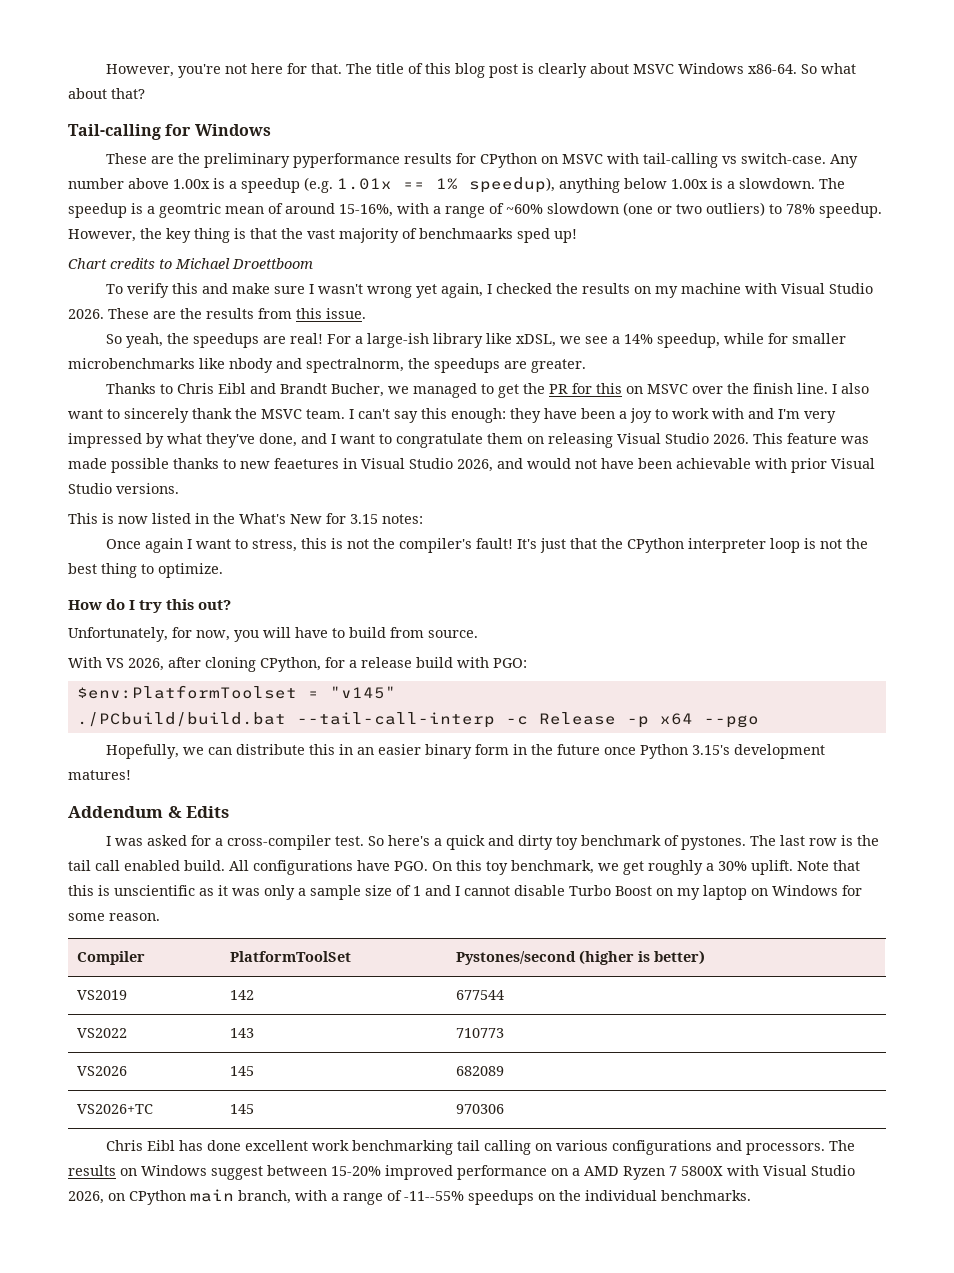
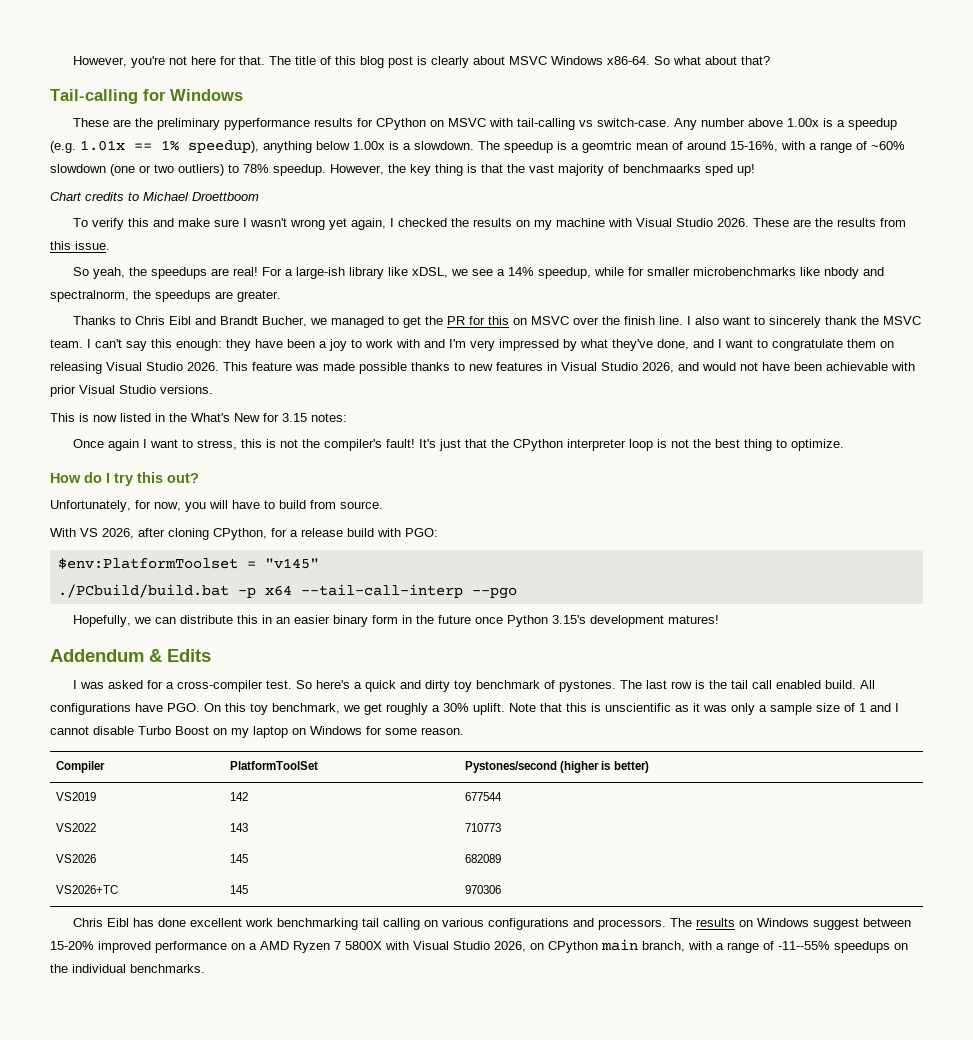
- This feature was made possible thanks to new feaetures in Visual Studio 2026, and would not have been achievable with prior Visual Studio versions.
+ This feature was made possible thanks to new features in Visual Studio 2026, and would not have been achievable with prior Visual Studio versions.
- ./PCbuild/build.bat --tail-call-interp -c Release -p x64 --pgo
+ ./PCbuild/build.bat -p x64 --tail-call-interp --pgo

